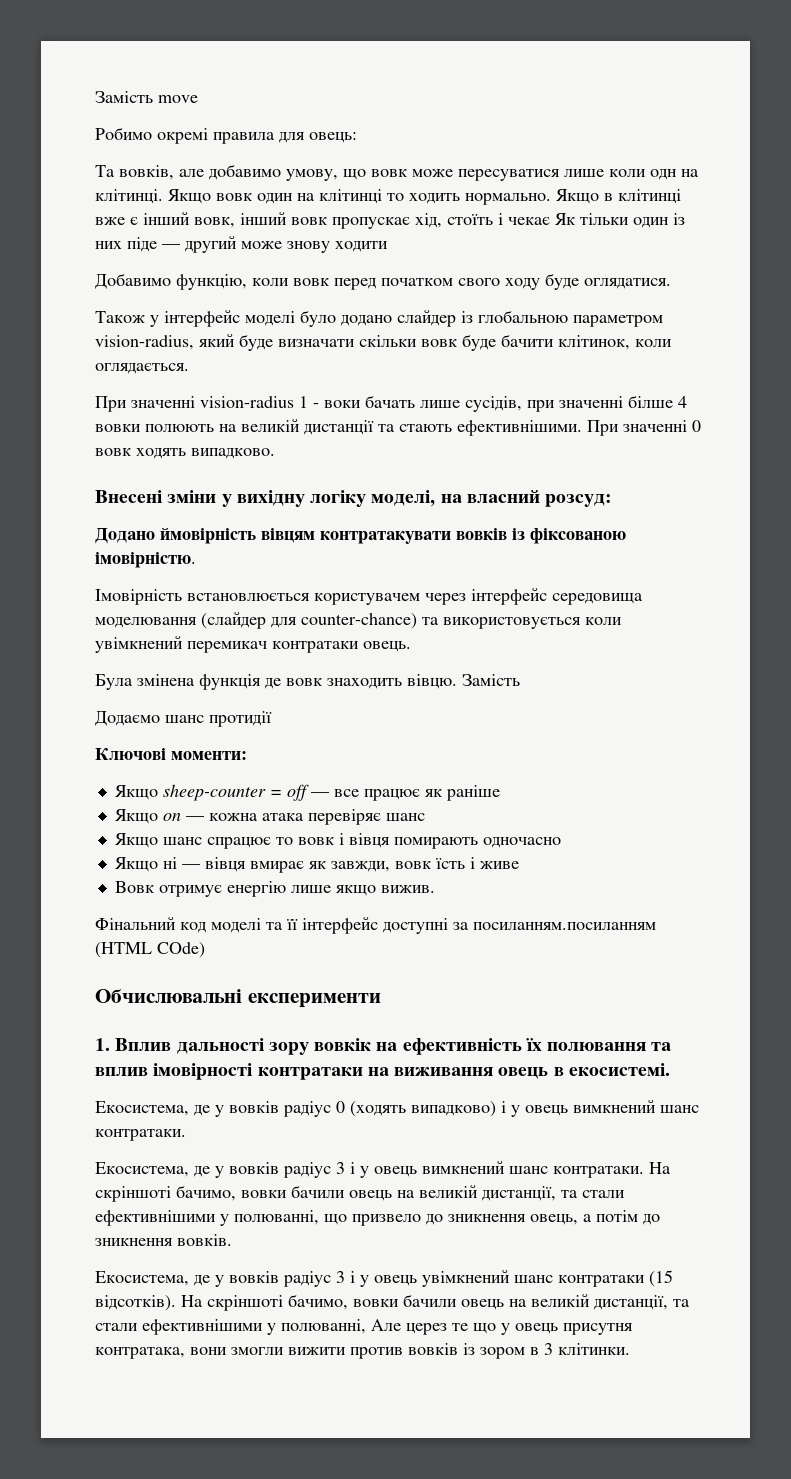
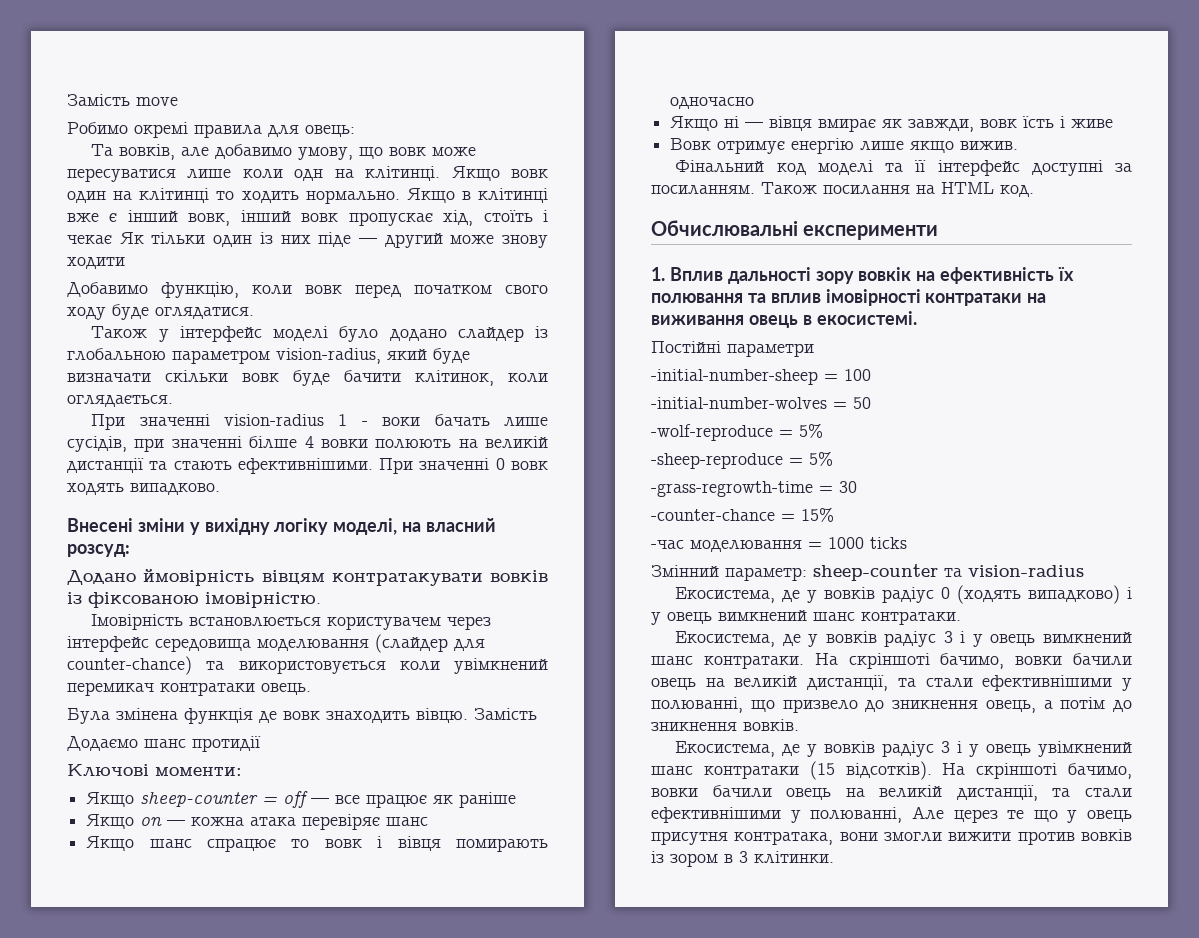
- Фінальний код моделі та її інтерфейс доступні за посиланням.посиланням (HTML COde)
+ Фінальний код моделі та її інтерфейс доступні за посиланням. Також посилання на HTML код.
+ Постійні параметри
+ -initial-number-sheep = 100
+ -initial-number-wolves = 50
+ -wolf-reproduce = 5%
+ -sheep-reproduce = 5%
+ -grass-regrowth-time = 30
+ -counter-chance = 15%
+ -час моделювання = 1000 tiсks
+ Змінний параметр: sheep-counter та vision-radius

